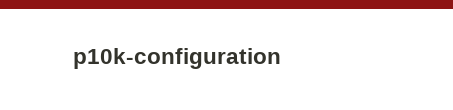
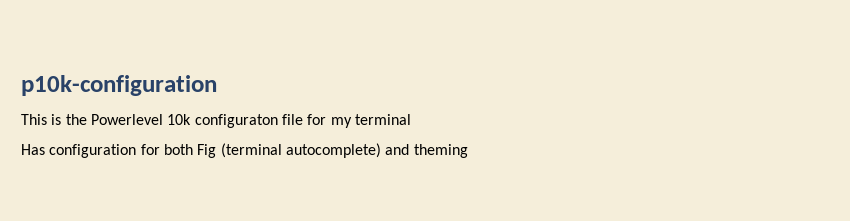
+ This is the Powerlevel 10k configuraton file for my terminal
+ Has configuration for both Fig (terminal autocomplete) and theming

